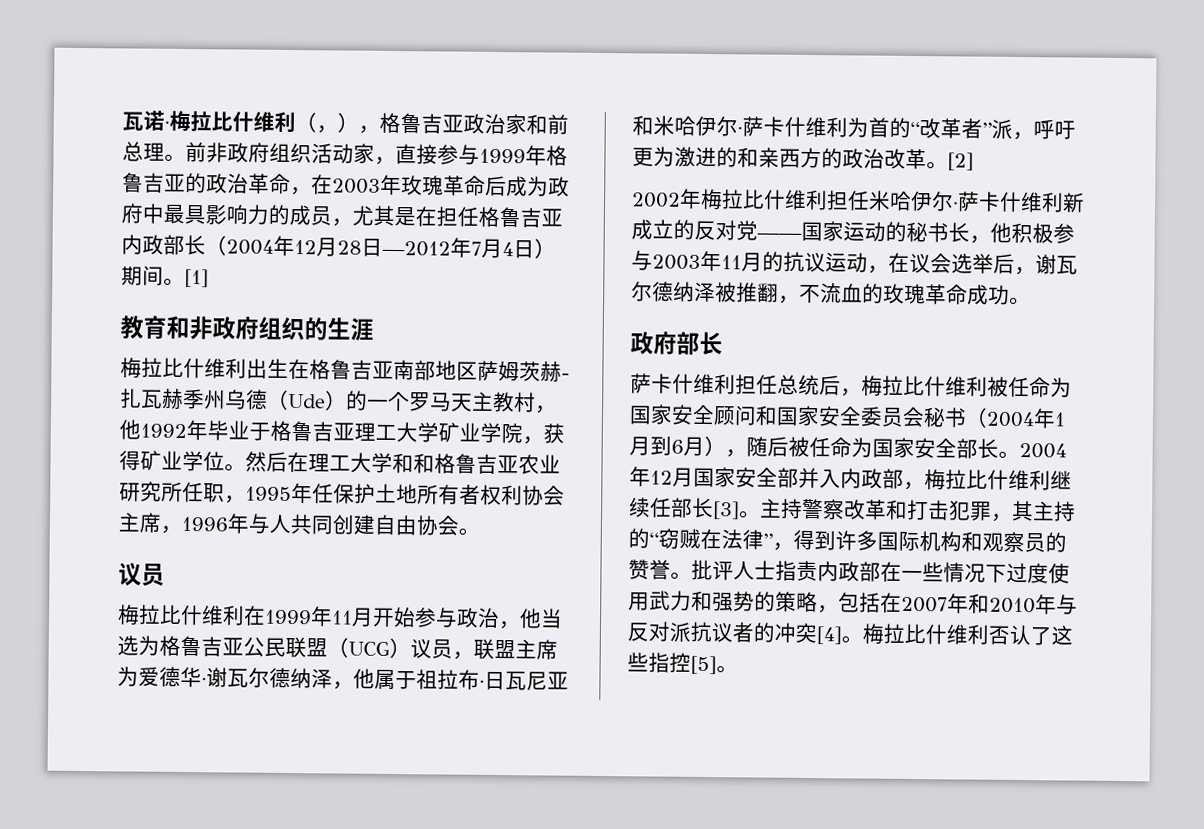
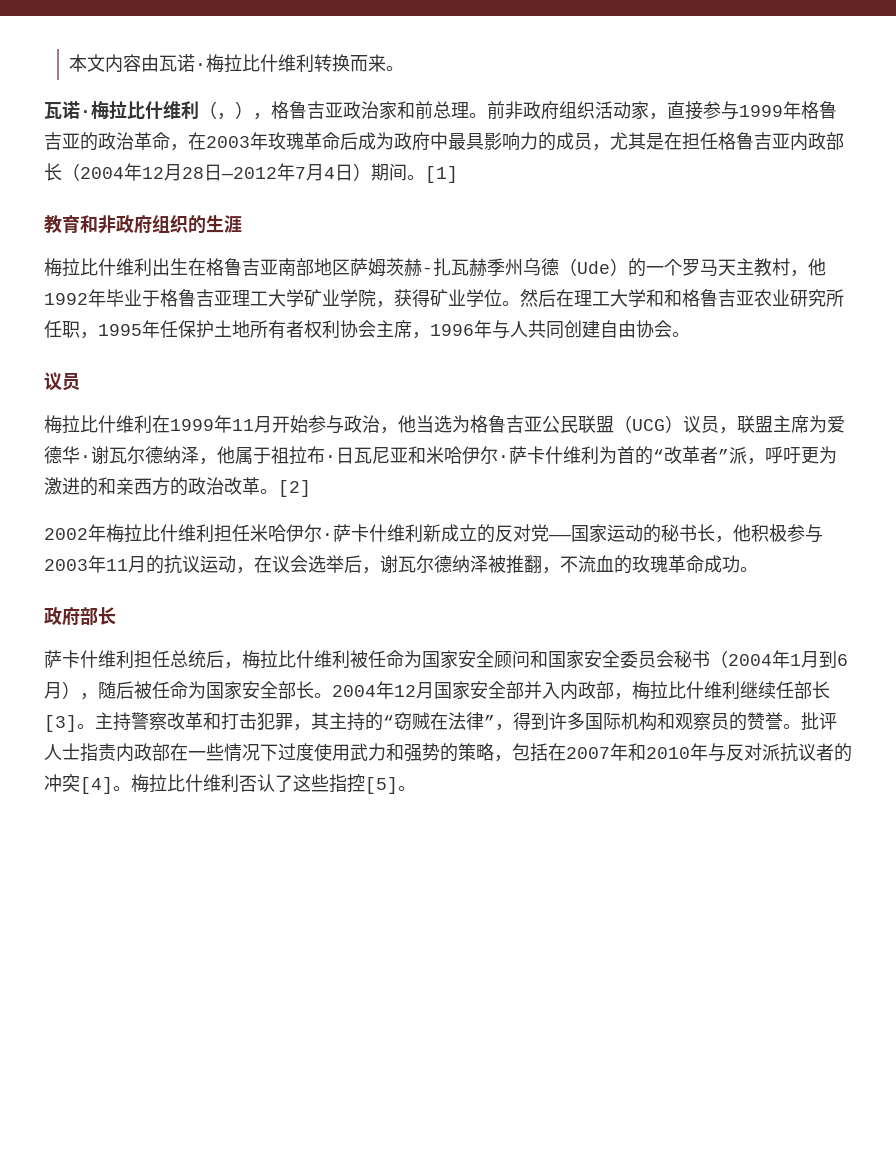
+ 本文内容由瓦诺·梅拉比什维利转换而来。

